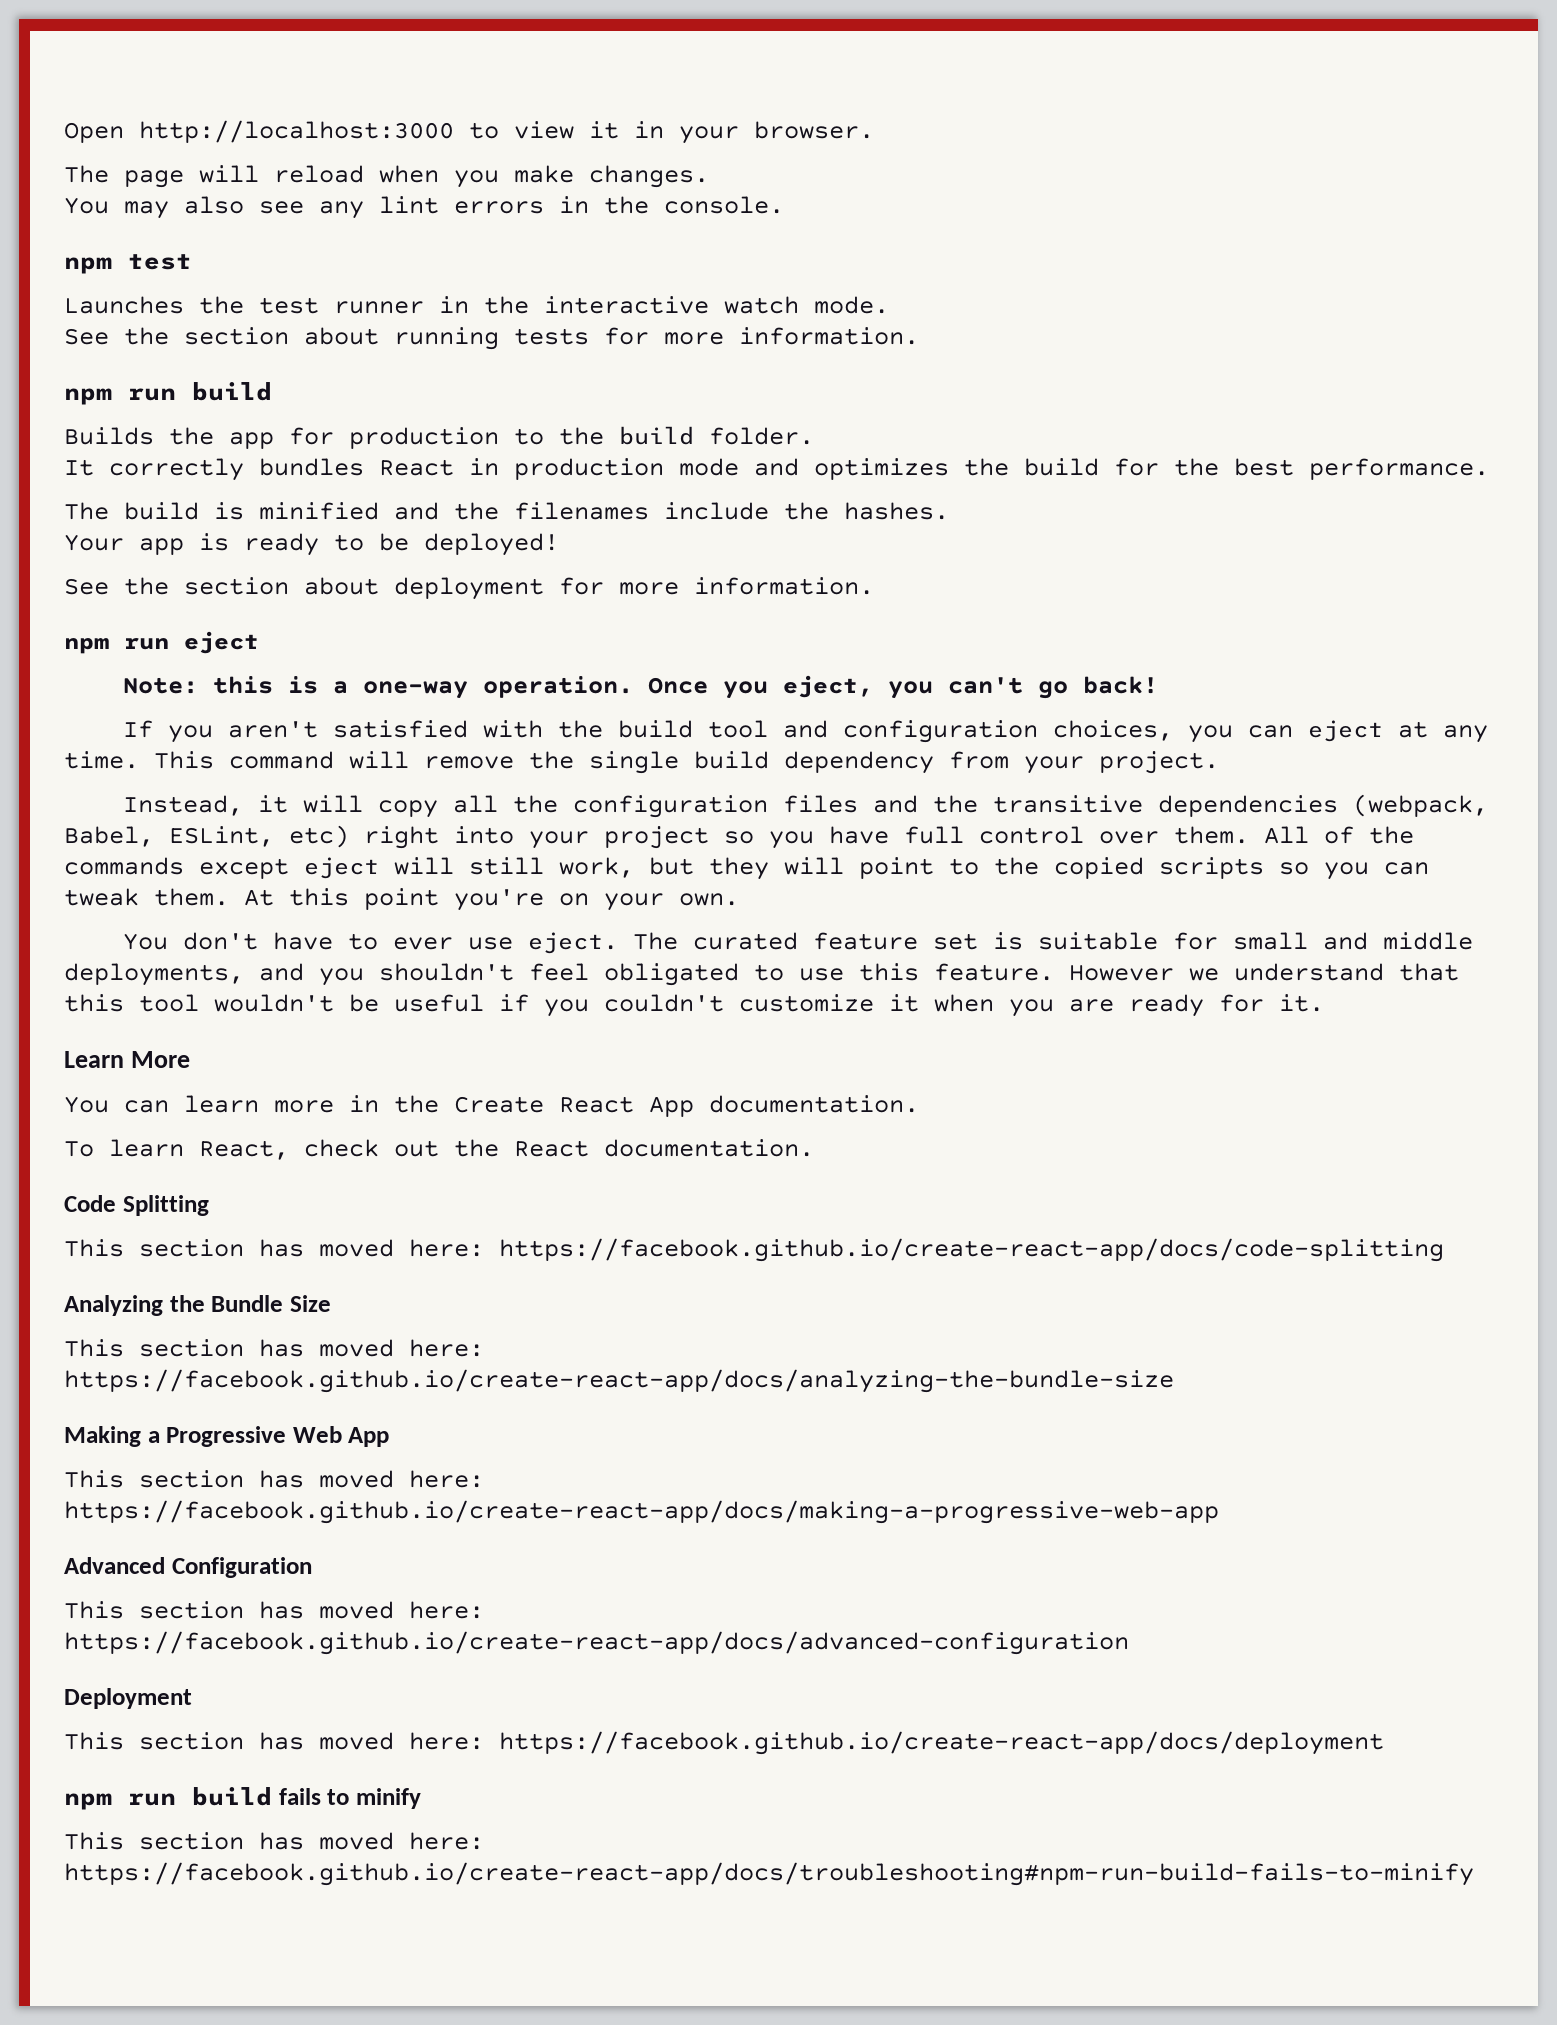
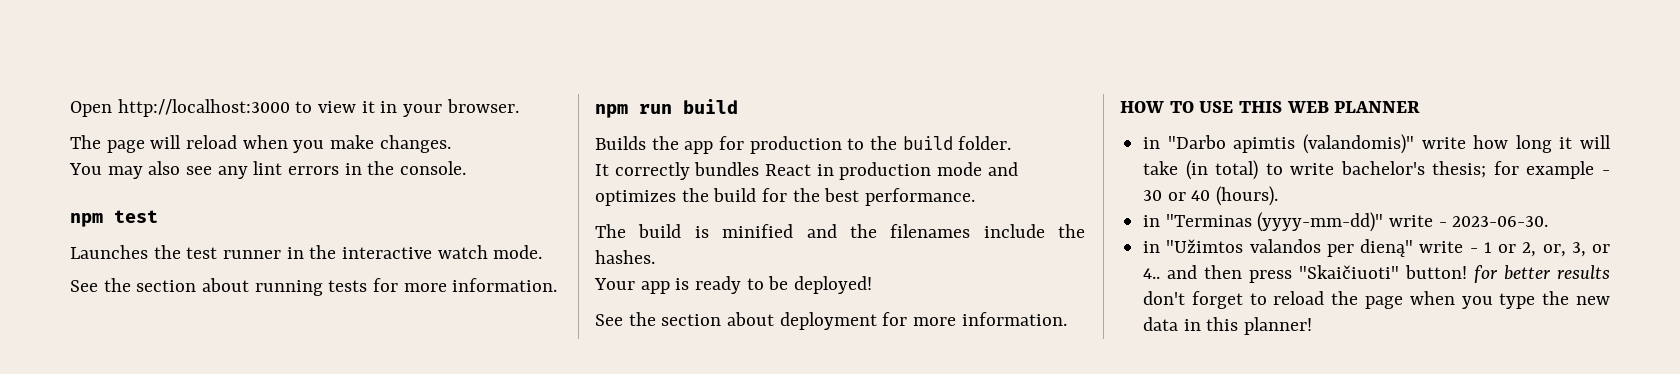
- npm run eject
- Note: this is a one-way operation. Once you eject, you can't go back!
- If you aren't satisfied with the build tool and configuration choices, you can eject at any time. This command will remove the single build dependency from your project.
- Instead, it will copy all the configuration files and the transitive dependencies (webpack, Babel, ESLint, etc) right into your project so you have full control over them. All of the commands except eject will still work, but they will point to the copied scripts so you can tweak them. At this point you're on your own.
- You don't have to ever use eject. The curated feature set is suitable for small and middle deployments, and you shouldn't feel obligated to use this feature. However we understand that this tool wouldn't be useful if you couldn't customize it when you are ready for it.
- Learn More
- You can learn more in the Create React App documentation.
- To learn React, check out the React documentation.
- Code Splitting
- This section has moved here: https://facebook.github.io/create-react-app/docs/code-splitting
- Analyzing the Bundle Size
- This section has moved here: https://facebook.github.io/create-react-app/docs/analyzing-the-bundle-size
- Making a Progressive Web App
- This section has moved here: https://facebook.github.io/create-react-app/docs/making-a-progressive-web-app
- Advanced Configuration
- This section has moved here: https://facebook.github.io/create-react-app/docs/advanced-configuration
- Deployment
- This section has moved here: https://facebook.github.io/create-react-app/docs/deployment
- npm run build fails to minify
- This section has moved here: https://facebook.github.io/create-react-app/docs/troubleshooting#npm-run-build-fails-to-minify
+ HOW TO USE THIS WEB PLANNER
+ in "Darbo apimtis (valandomis)" write how long it will take (in total) to write bachelor's thesis; for example - 30 or 40 (hours).
+ in "Terminas (yyyy-mm-dd)" write - 2023-06-30.
+ in "Užimtos valandos per dieną" write - 1 or 2, or, 3, or 4.. and then press "Skaičiuoti" button! for better results don't forget to reload the page when you type the new data in this planner!

